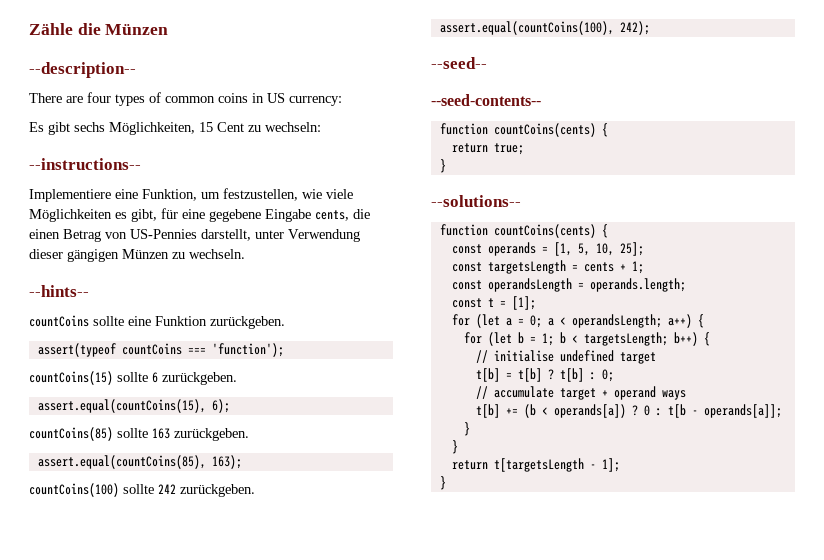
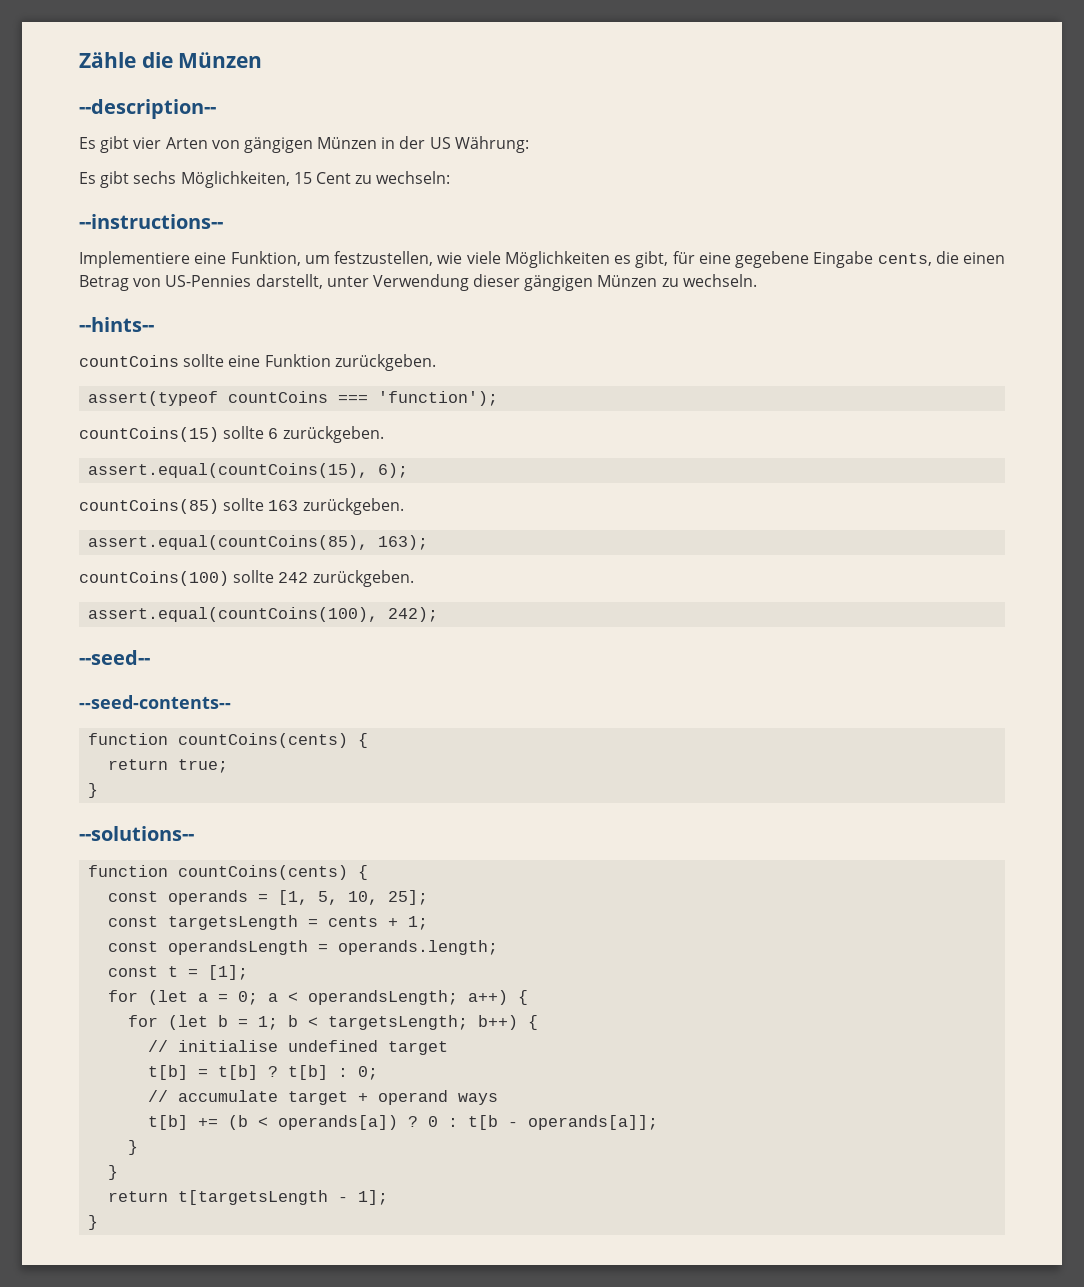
- There are four types of common coins in US currency:
+ Es gibt vier Arten von gängigen Münzen in der US Währung:

